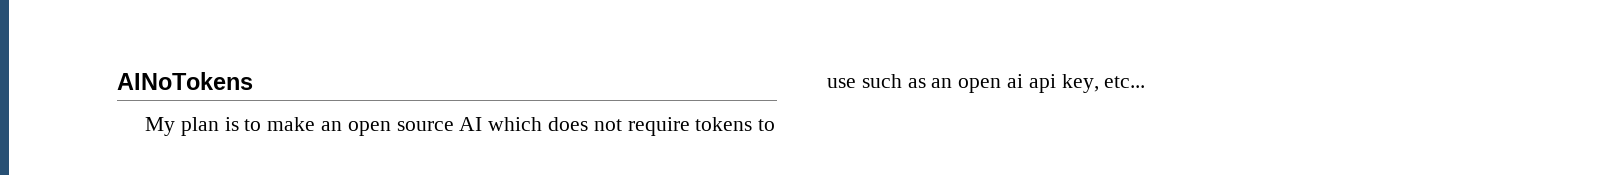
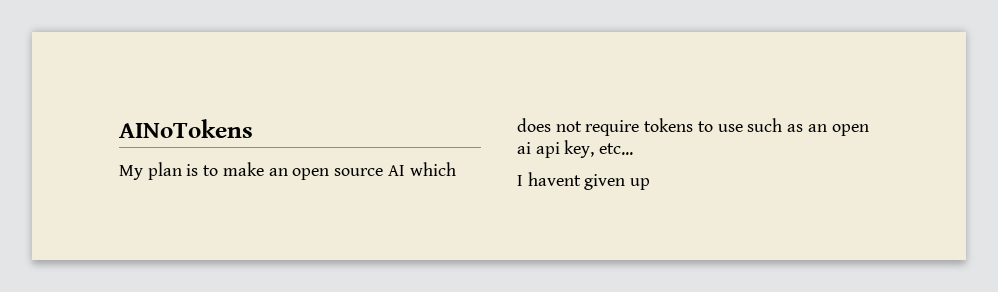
+ I havent given up

